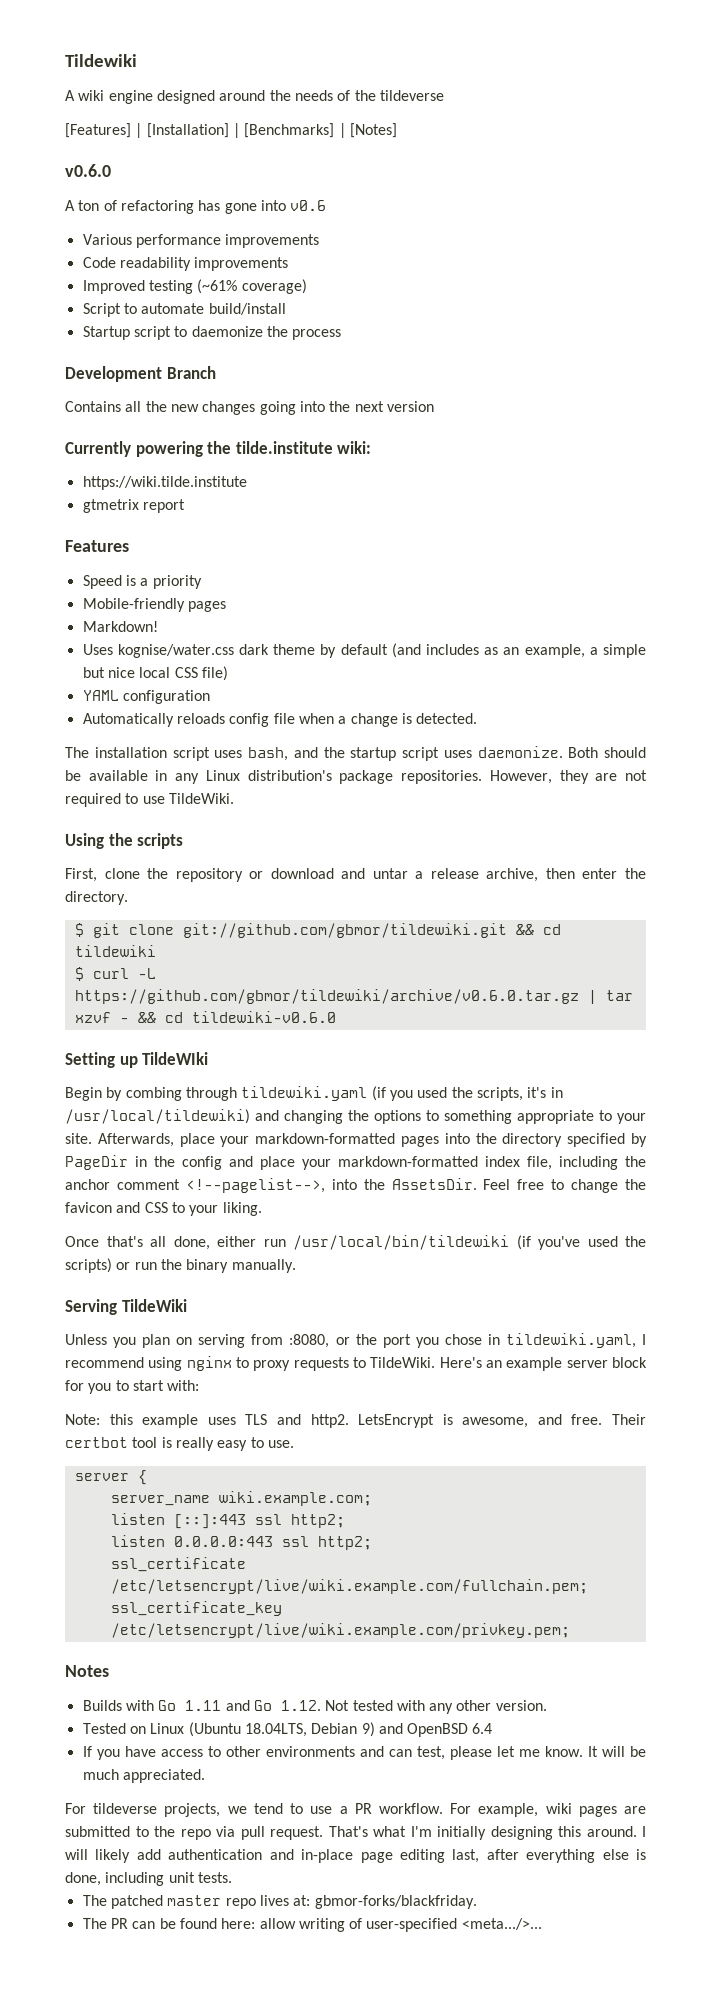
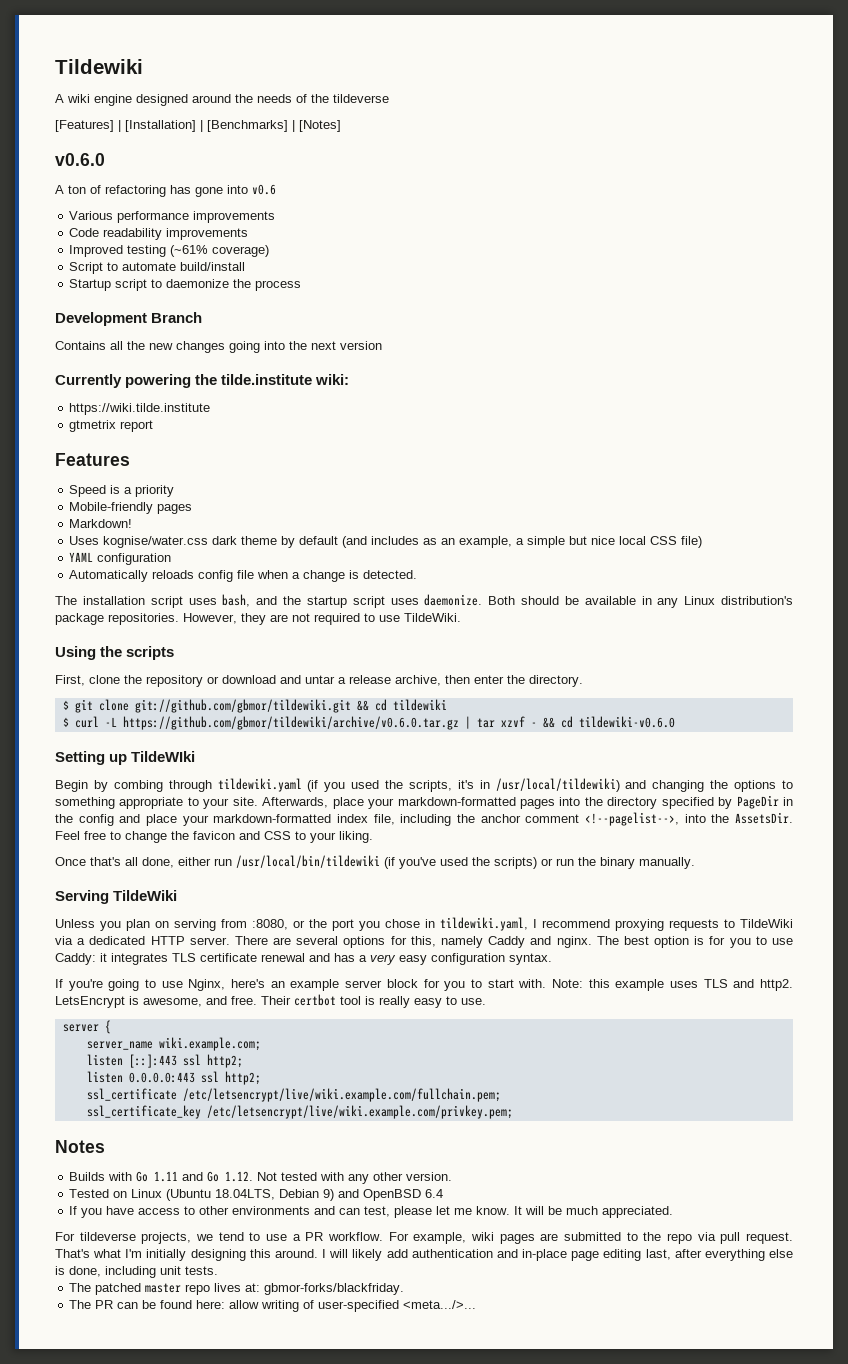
- Unless you plan on serving from :8080, or the port you chose in tildewiki.yaml, I recommend using nginx to proxy requests to TildeWiki. Here's an example server block for you to start with:
- Note: this example uses TLS and http2.
+ Unless you plan on serving from :8080, or the port you chose in tildewiki.yaml, I recommend proxying requests to TildeWiki via a dedicated HTTP server. There are several options for this, namely Caddy and nginx. The best option is for you to use Caddy: it integrates TLS certificate renewal and has a very easy configuration syntax.
+ If you're going to use Nginx, here's an example server block for you to start with. Note: this example uses TLS and http2.

